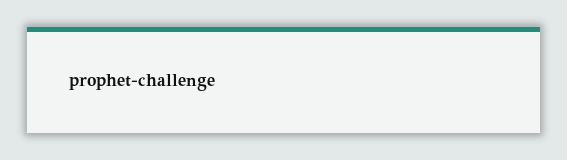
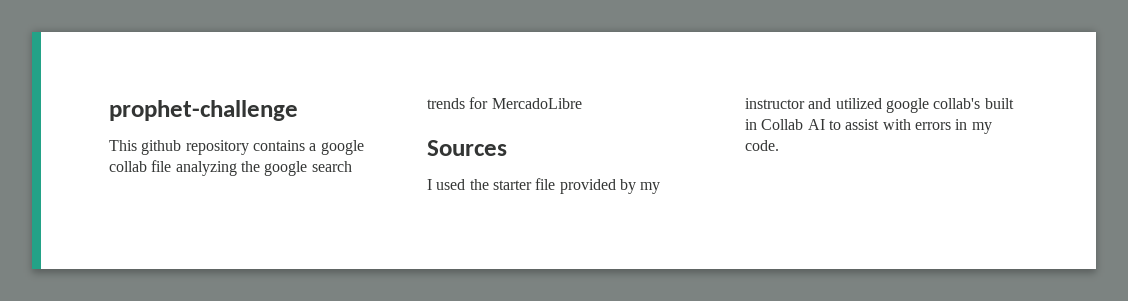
+ This github repository contains a google collab file analyzing the google search trends for MercadoLibre
+ Sources
+ I used the starter file provided by my instructor and utilized google collab's built in Collab AI to assist with errors in my code.

